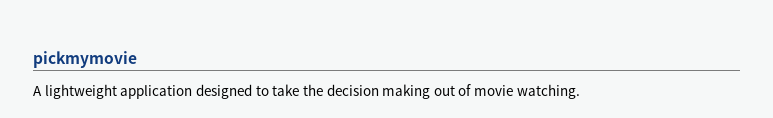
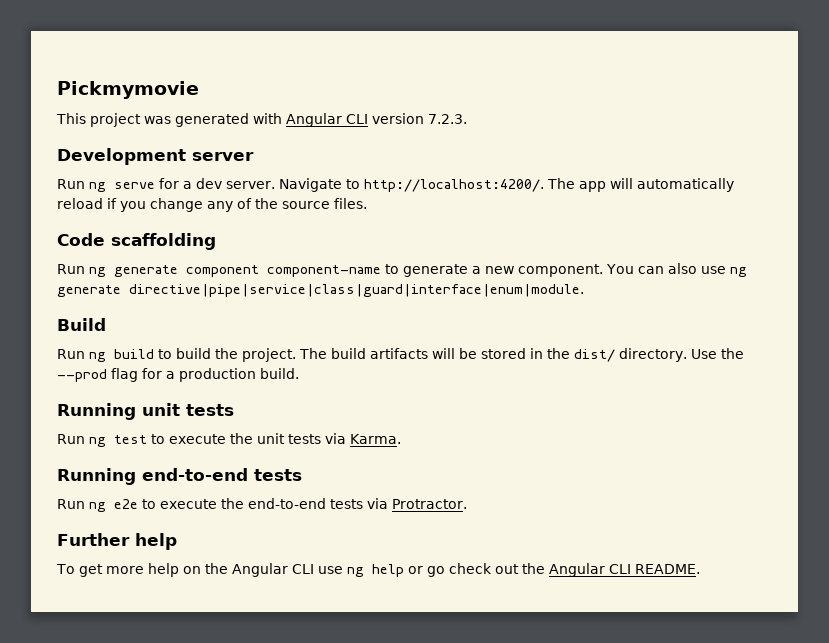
- pickmymovie
- A lightweight application designed to take the decision making out of movie watching.
+ Pickmymovie
+ This project was generated with Angular CLI version 7.2.3.
+ Development server
+ Run ng serve for a dev server. Navigate to http://localhost:4200/. The app will automatically reload if you change any of the source files.
+ Code scaffolding
+ Run ng generate component component-name to generate a new component. You can also use ng generate directive|pipe|service|class|guard|interface|enum|module.
+ Build
+ Run ng build to build the project. The build artifacts will be stored in the dist/ directory. Use the --prod flag for a production build.
+ Running unit tests
+ Run ng test to execute the unit tests via Karma.
+ Running end-to-end tests
+ Run ng e2e to execute the end-to-end tests via Protractor.
+ Further help
+ To get more help on the Angular CLI use ng help or go check out the Angular CLI README.

